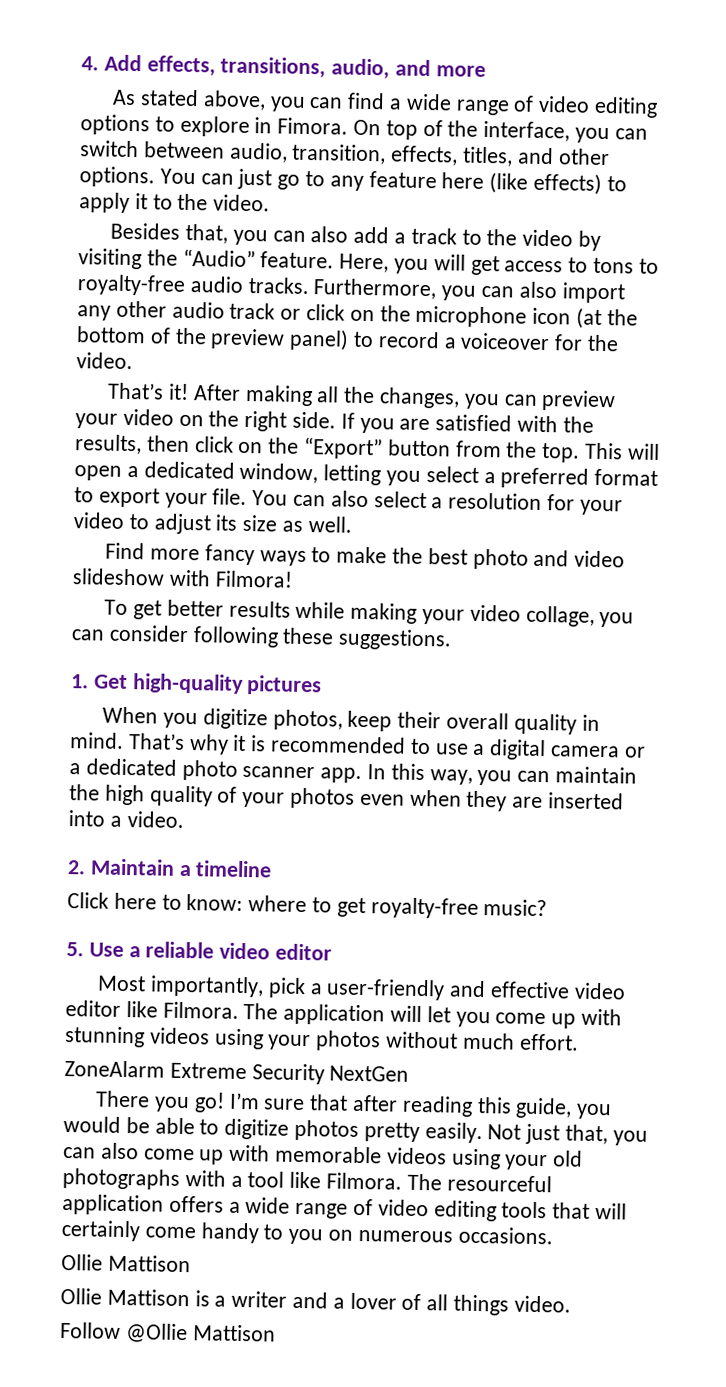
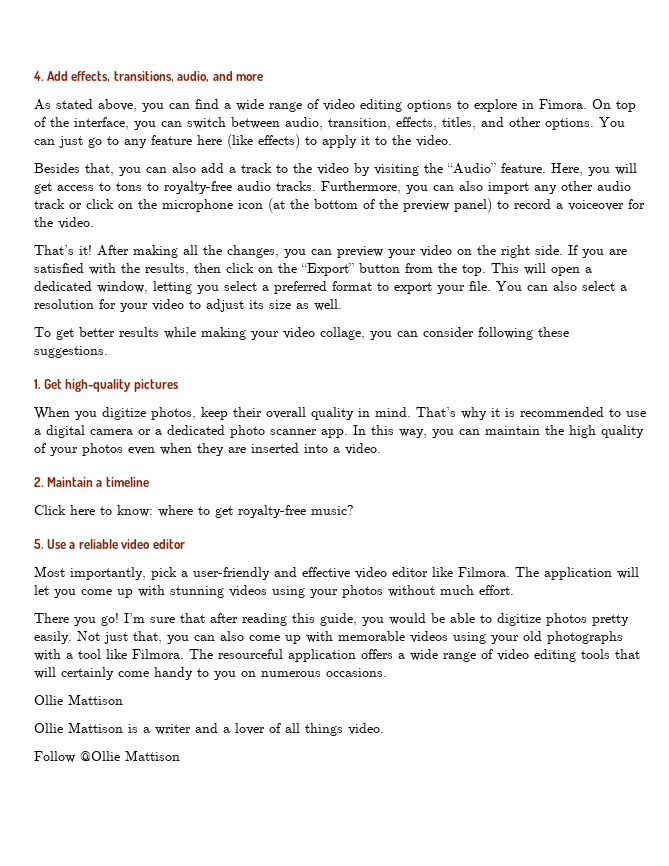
- Find more fancy ways to make the best photo and video slideshow with Filmora!
- ZoneAlarm Extreme Security NextGen

